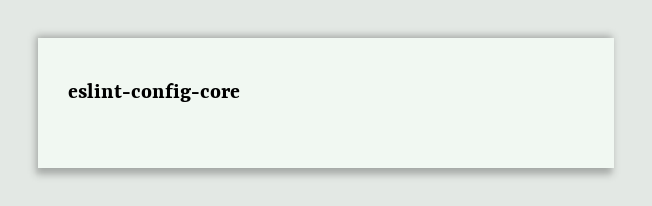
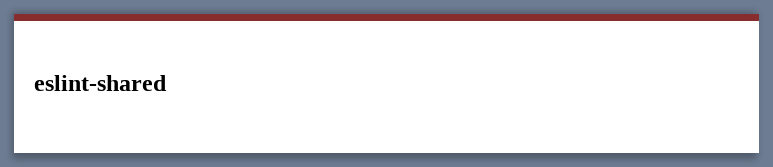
- eslint-config-core
+ eslint-shared

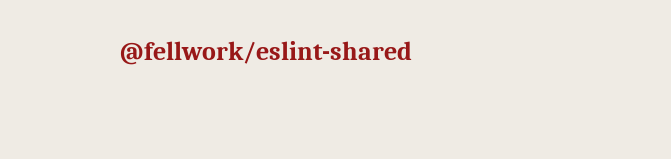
- eslint-shared
+ @fellwork/eslint-shared

